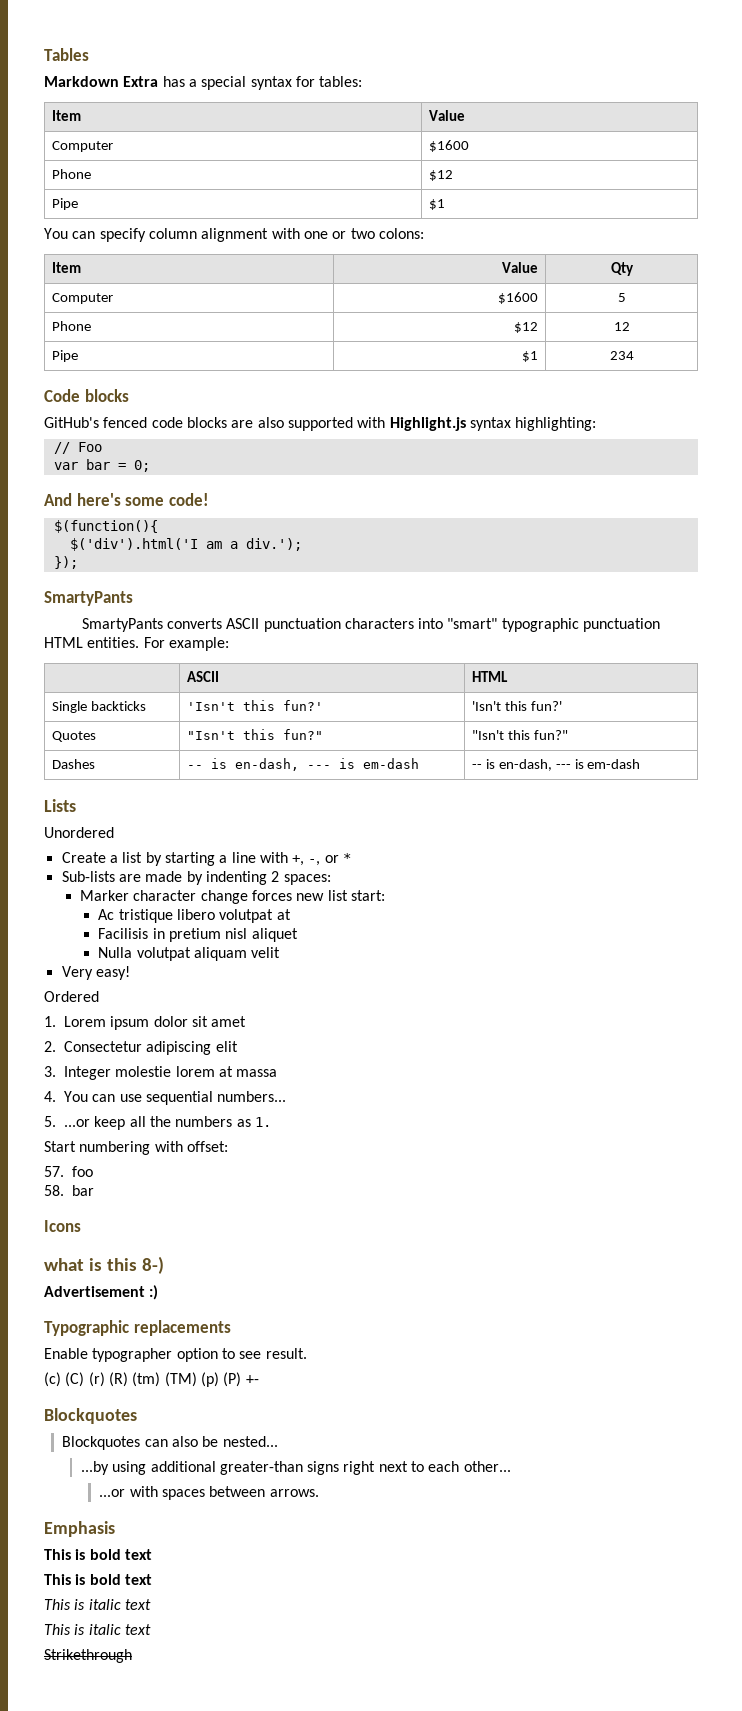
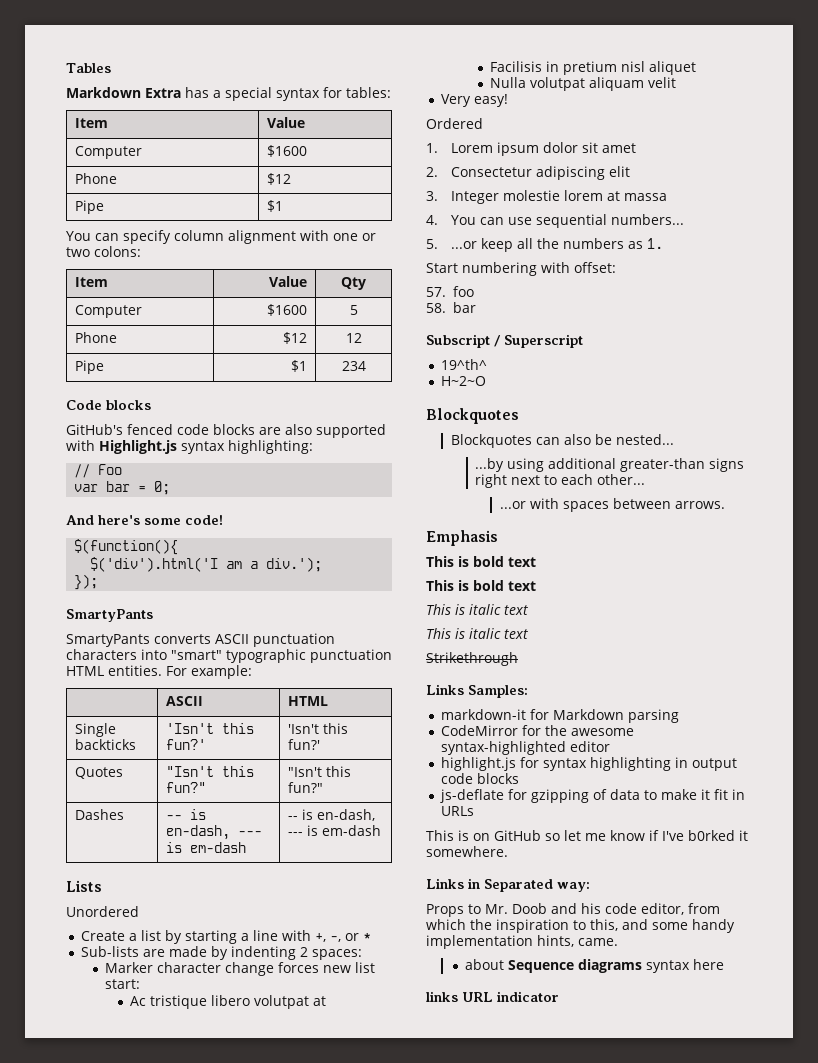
- Icons
- what is this 8-)
- Advertisement :)
- Typographic replacements
- Enable typographer option to see result.
- (c) (C) (r) (R) (tm) (TM) (p) (P) +-
+ Subscript / Superscript
+ 19^th^
+ H~2~O
+ Links Samples:
+ markdown-it for Markdown parsing
+ CodeMirror for the awesome syntax-highlighted editor
+ highlight.js for syntax highlighting in output code blocks
+ js-deflate for gzipping of data to make it fit in URLs
+ This is on GitHub so let me know if I've b0rked it somewhere.
+ Links in Separated way:
+ Props to Mr. Doob and his code editor, from which the inspiration to this, and some handy implementation hints, came.
+ about Sequence diagrams syntax here
+ links URL indicator

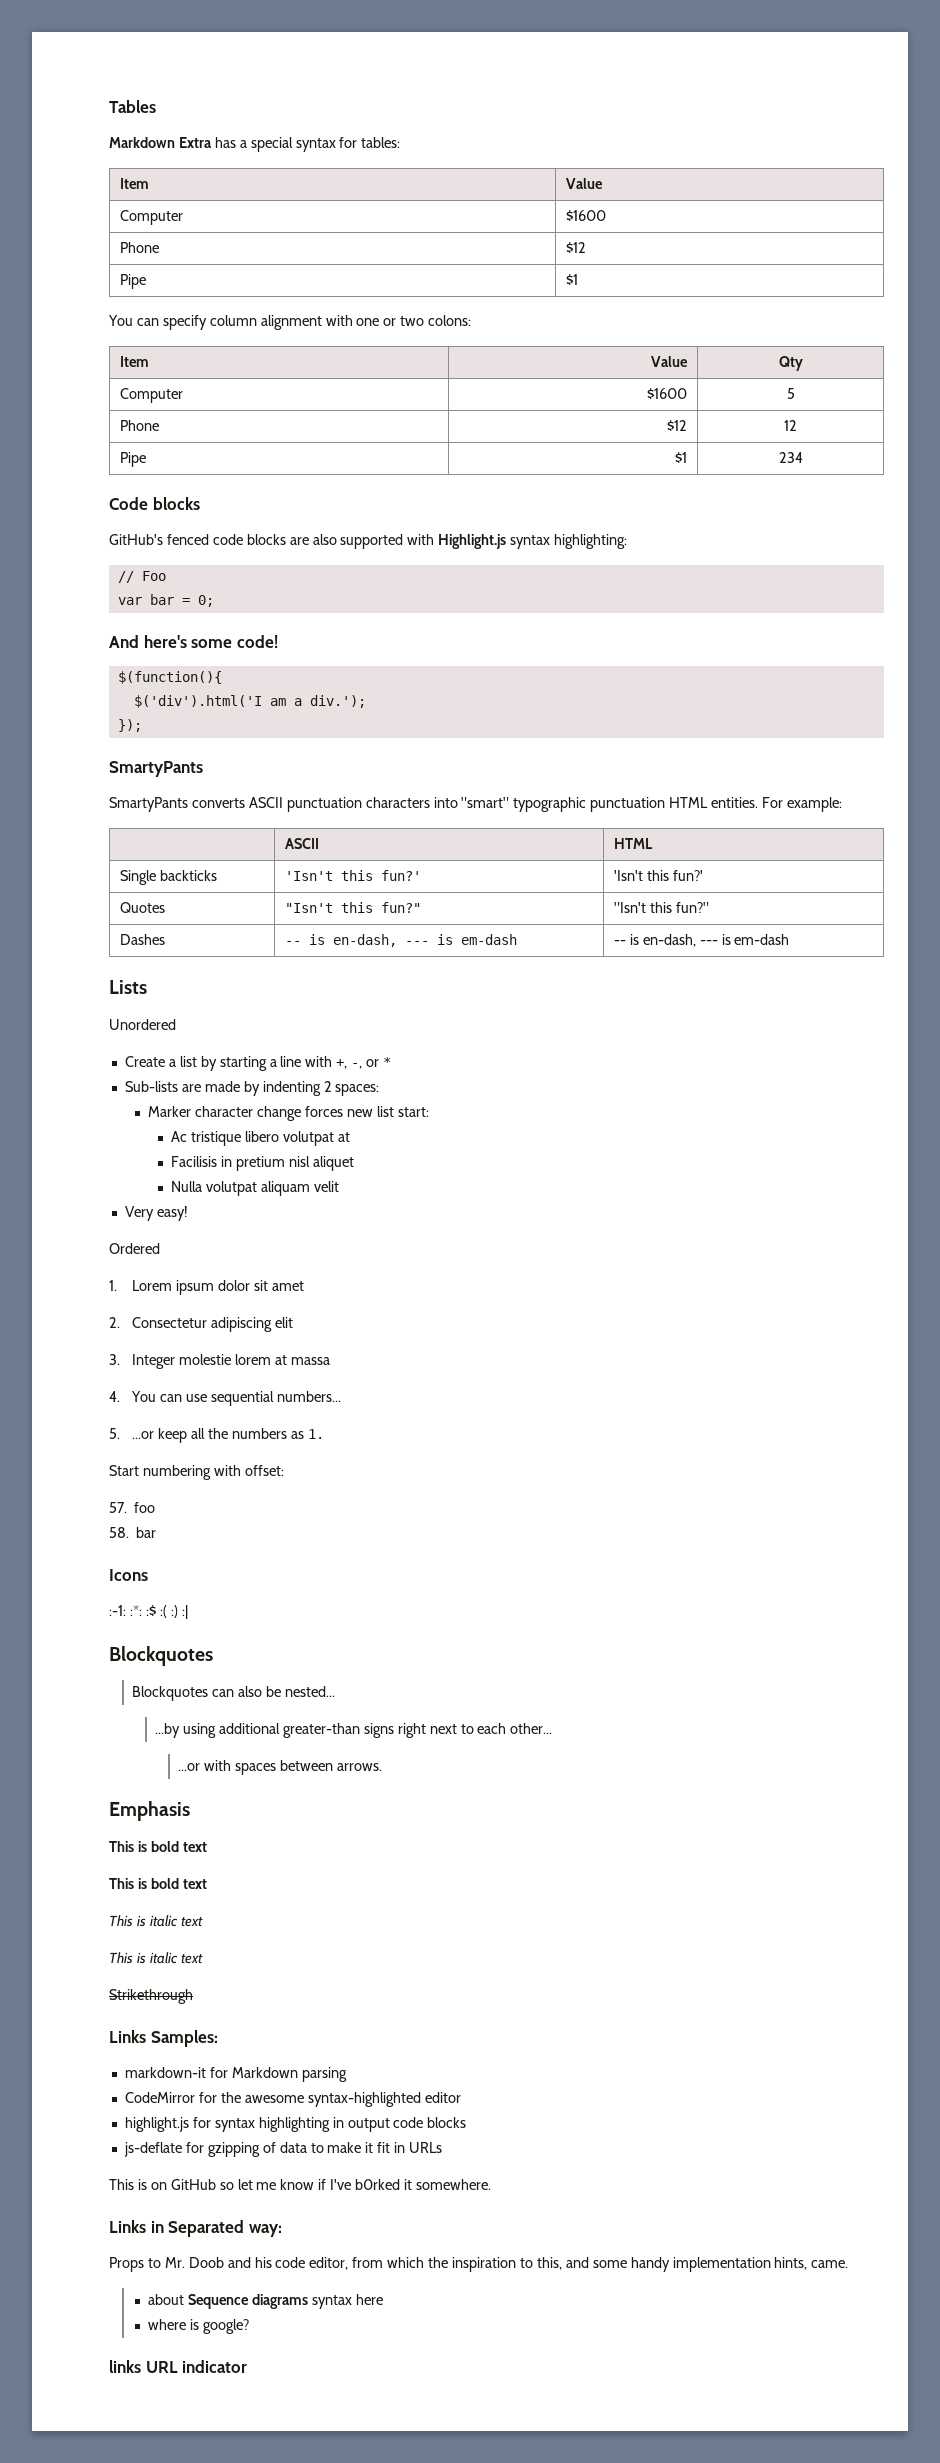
- Subscript / Superscript
- 19^th^
- H~2~O
+ Icons
+ :-1: :*: :$ :( :) :|
+ where is google?

